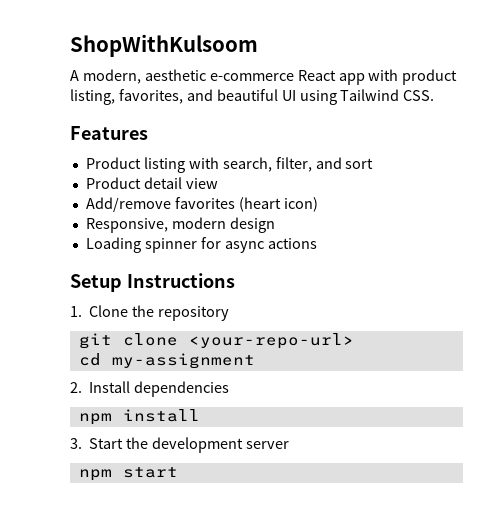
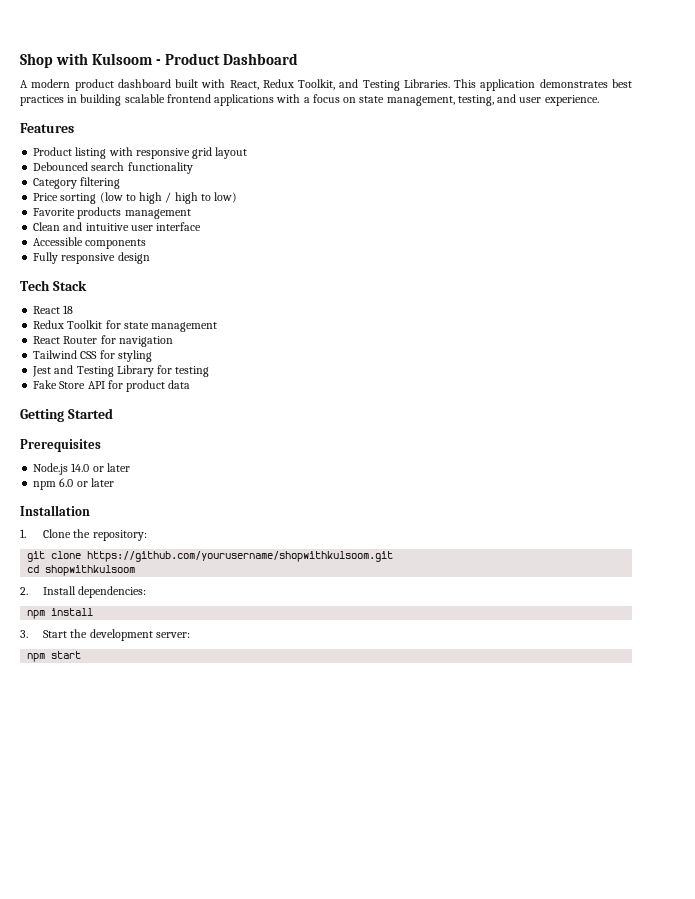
- ShopWithKulsoom
- A modern, aesthetic e-commerce React app with product listing, favorites, and beautiful UI using Tailwind CSS.
+ Shop with Kulsoom - Product Dashboard
+ A modern product dashboard built with React, Redux Toolkit, and Testing Libraries. This application demonstrates best practices in building scalable frontend applications with a focus on state management, testing, and user experience.
  Features
- Product listing with search, filter, and sort
- Product detail view
- Add/remove favorites (heart icon)
- Responsive, modern design
- Loading spinner for async actions
- Setup Instructions
+ Product listing with responsive grid layout
+ Debounced search functionality
+ Category filtering
+ Price sorting (low to high / high to low)
+ Favorite products management
+ Clean and intuitive user interface
+ Accessible components
+ Fully responsive design
+ Tech Stack
+ React 18
+ Redux Toolkit for state management
+ React Router for navigation
+ Tailwind CSS for styling
+ Jest and Testing Library for testing
+ Fake Store API for product data
+ Getting Started
+ Prerequisites
+ Node.js 14.0 or later
+ npm 6.0 or later
+ Installation
- 1. Clone the repository
+ 1. Clone the repository:
- git clone <your-repo-url>
+ git clone https://github.com/yourusername/shopwithkulsoom.git
- cd my-assignment
+ cd shopwithkulsoom
- 2. Install dependencies
+ 2. Install dependencies:
- 3. Start the development server
+ 3. Start the development server:

